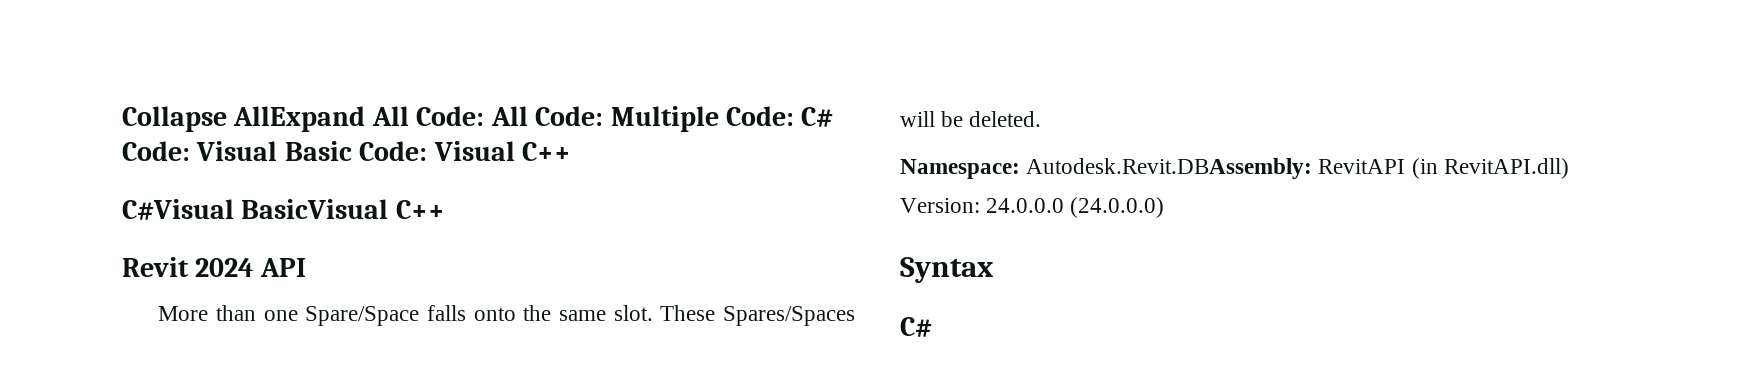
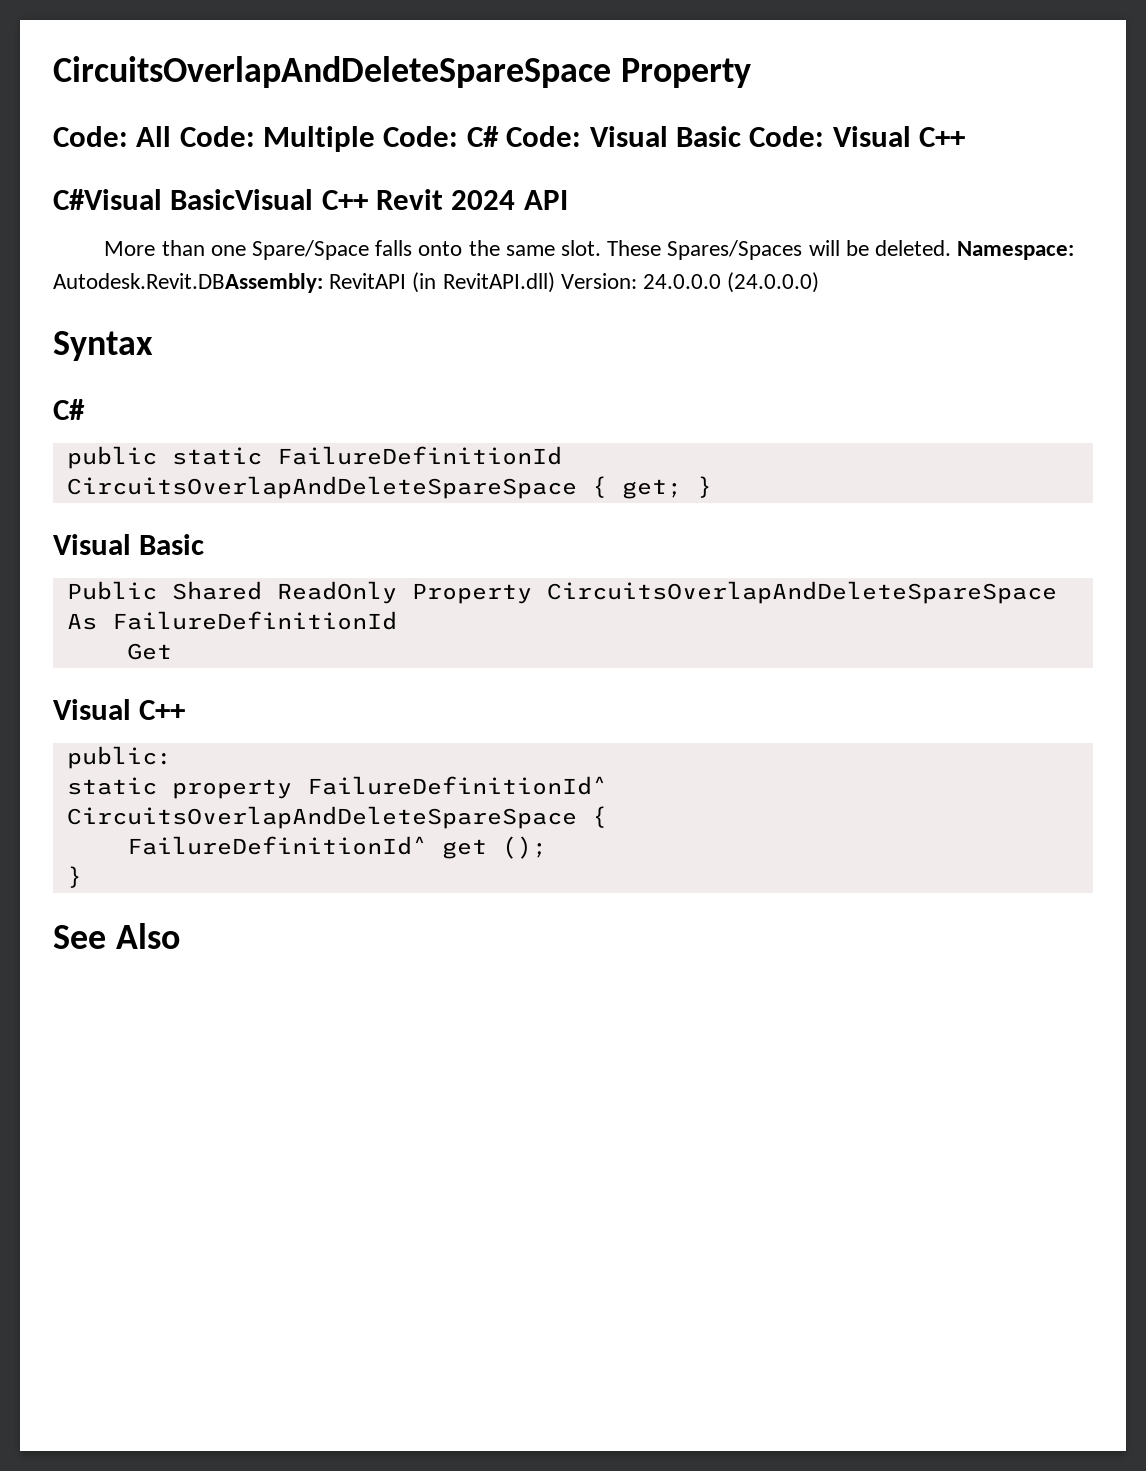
- Collapse AllExpand All Code: All Code: Multiple Code: C# Code: Visual Basic Code: Visual C++
+ CircuitsOverlapAndDeleteSpareSpace Property
+ Code: All Code: Multiple Code: C# Code: Visual Basic Code: Visual C++
- C#Visual BasicVisual C++
- Revit 2024 API
+ C#Visual BasicVisual C++ Revit 2024 API
- These Spares/Spaces will be deleted.
- Namespace: Autodesk.Revit.DBAssembly: RevitAPI (in RevitAPI.dll) Version: 24.0.0.0 (24.0.0.0)
+ These Spares/Spaces will be deleted. Namespace: Autodesk.Revit.DBAssembly: RevitAPI (in RevitAPI.dll) Version: 24.0.0.0 (24.0.0.0)
+ public static FailureDefinitionId CircuitsOverlapAndDeleteSpareSpace { get; }
+ Visual Basic
+ Public Shared ReadOnly Property CircuitsOverlapAndDeleteSpareSpace As FailureDefinitionId
+ Get
+ Visual C++
+ public:
+ static property FailureDefinitionId^ CircuitsOverlapAndDeleteSpareSpace {
+ FailureDefinitionId^ get ();
+ }
+ See Also

